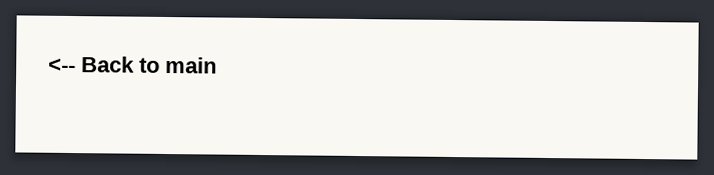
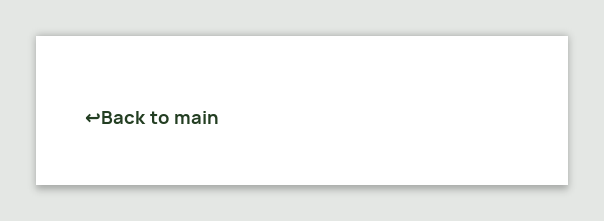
- <-- Back to main
+ ↩Back to main

